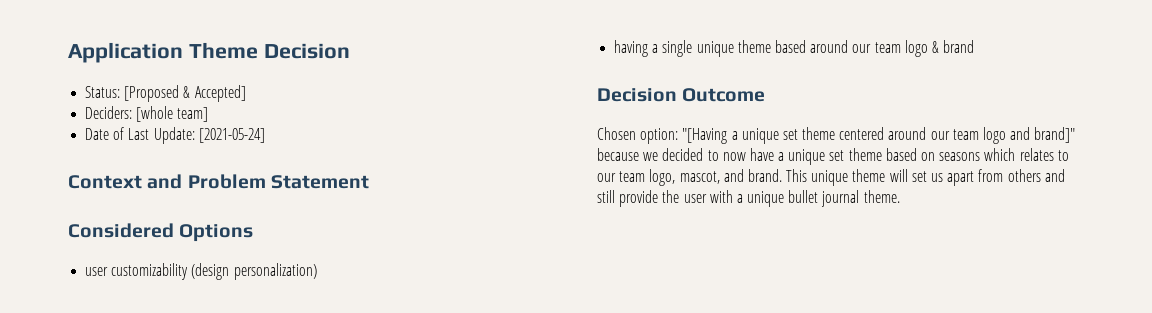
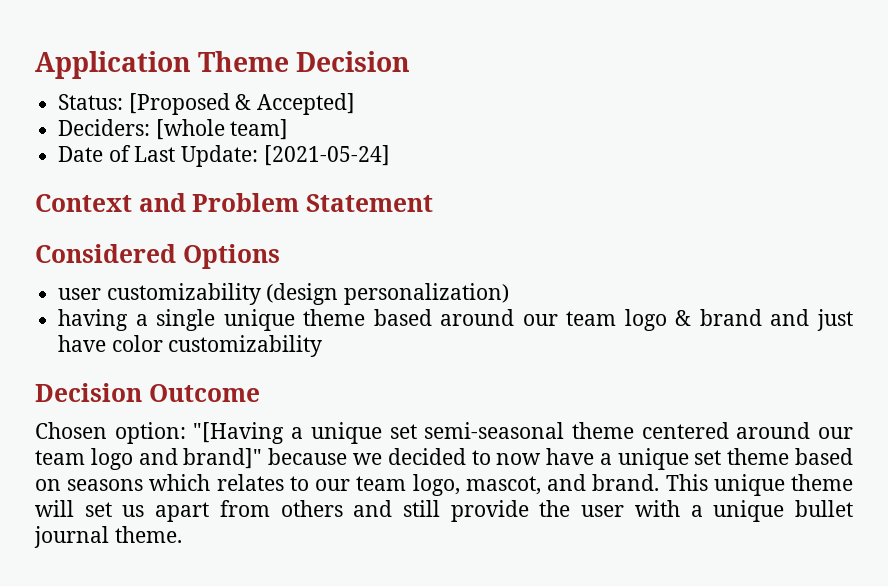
- having a single unique theme based around our team logo & brand
+ having a single unique theme based around our team logo & brand and just have color customizability
- Chosen option: "[Having a unique set theme centered around our team logo and brand]" because we decided to now have a unique set theme based on seasons which relates to our team logo, mascot, and brand.
+ Chosen option: "[Having a unique set semi-seasonal theme centered around our team logo and brand]" because we decided to now have a unique set theme based on seasons which relates to our team logo, mascot, and brand.

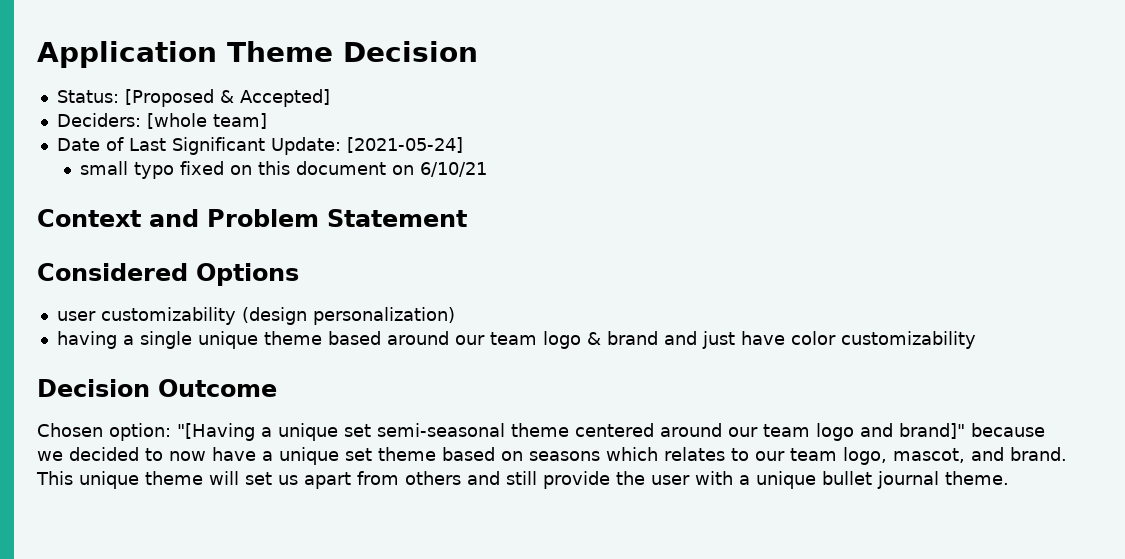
- Date of Last Update: [2021-05-24]
+ Date of Last Significant Update: [2021-05-24]
+ small typo fixed on this document on 6/10/21

